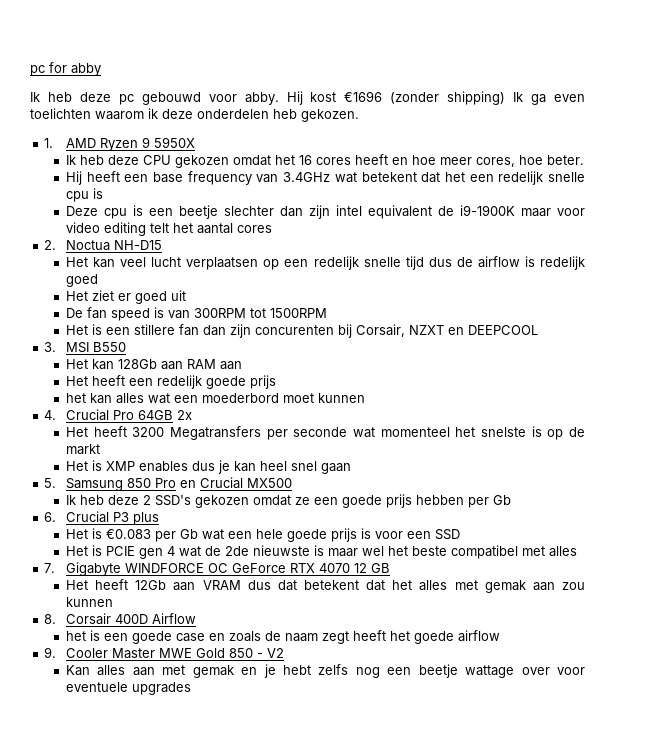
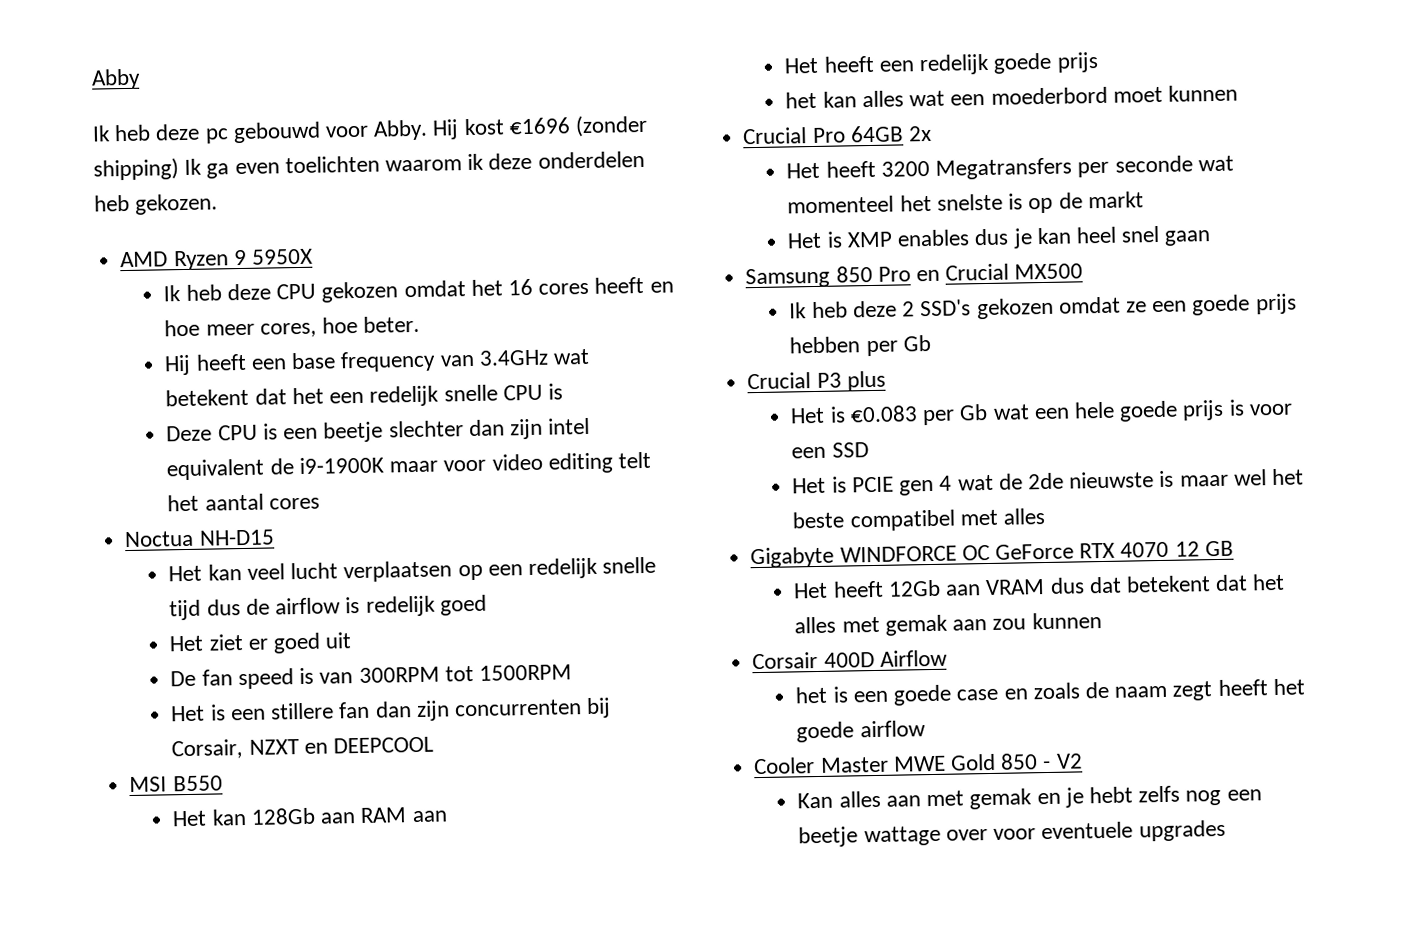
- pc for abby
+ Abby
- Ik heb deze pc gebouwd voor abby.
+ Ik heb deze pc gebouwd voor Abby.
- 1. AMD Ryzen 9 5950X
+ AMD Ryzen 9 5950X
- Hij heeft een base frequency van 3.4GHz wat betekent dat het een redelijk snelle cpu is
+ Hij heeft een base frequency van 3.4GHz wat betekent dat het een redelijk snelle CPU is
- Deze cpu is een beetje slechter dan zijn intel equivalent de i9-1900K maar voor video editing telt het aantal cores
+ Deze CPU is een beetje slechter dan zijn intel equivalent de i9-1900K maar voor video editing telt het aantal cores
- 2. Noctua NH-D15
+ Noctua NH-D15
- Het is een stillere fan dan zijn concurenten bij Corsair, NZXT en DEEPCOOL
+ Het is een stillere fan dan zijn concurrenten bij Corsair, NZXT en DEEPCOOL
- 3. MSI B550
+ MSI B550
- 4. Crucial Pro 64GB 2x
+ Crucial Pro 64GB 2x
- 5. Samsung 850 Pro en Crucial MX500
+ Samsung 850 Pro en Crucial MX500
- 6. Crucial P3 plus
+ Crucial P3 plus
- 7. Gigabyte WINDFORCE OC GeForce RTX 4070 12 GB
+ Gigabyte WINDFORCE OC GeForce RTX 4070 12 GB
- 8. Corsair 400D Airflow
+ Corsair 400D Airflow
- 9. Cooler Master MWE Gold 850 - V2
+ Cooler Master MWE Gold 850 - V2

